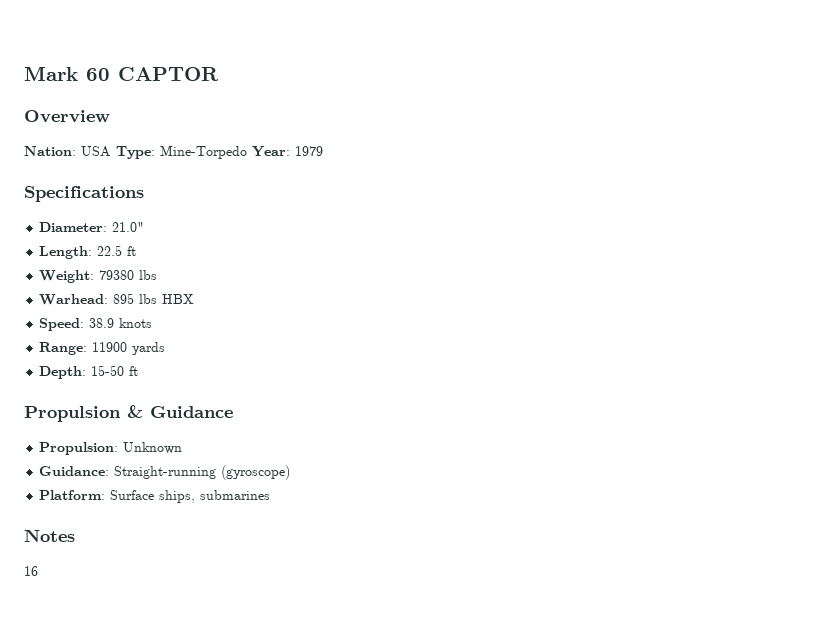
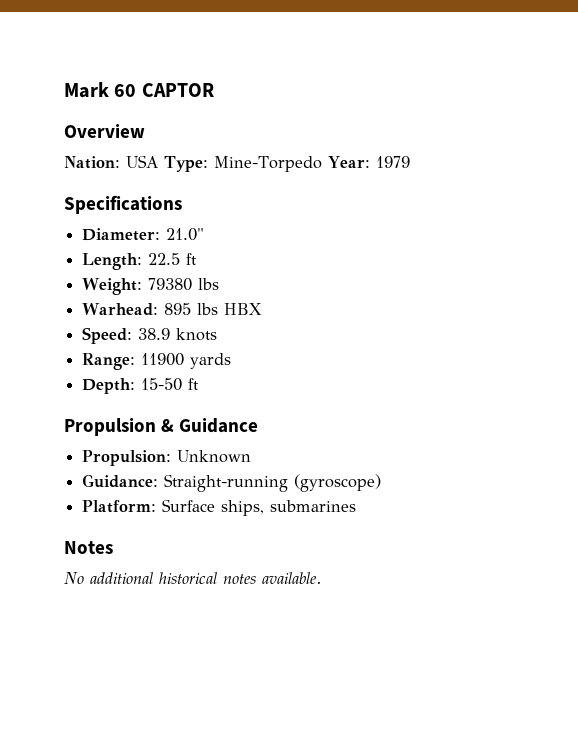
- 16
+ No additional historical notes available.

